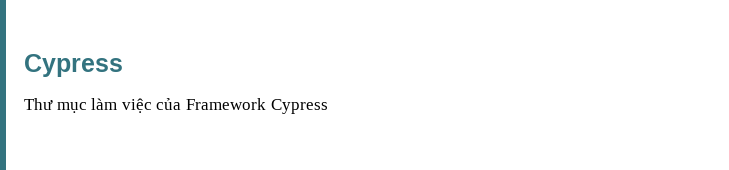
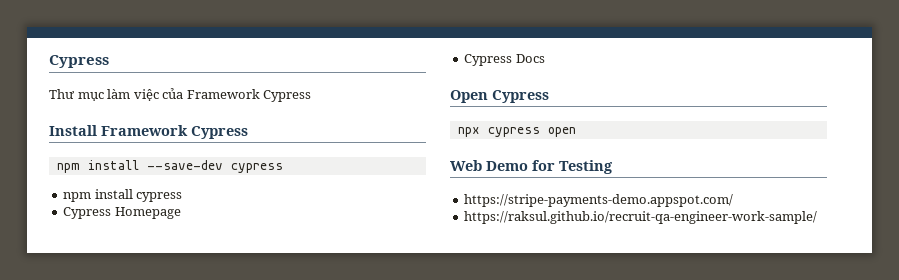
+ Install Framework Cypress
+ npm install --save-dev cypress
+ npm install cypress
+ Cypress Homepage
+ Cypress Docs
+ Open Cypress
+ npx cypress open
+ Web Demo for Testing
+ https://stripe-payments-demo.appspot.com/
+ https://raksul.github.io/recruit-qa-engineer-work-sample/

